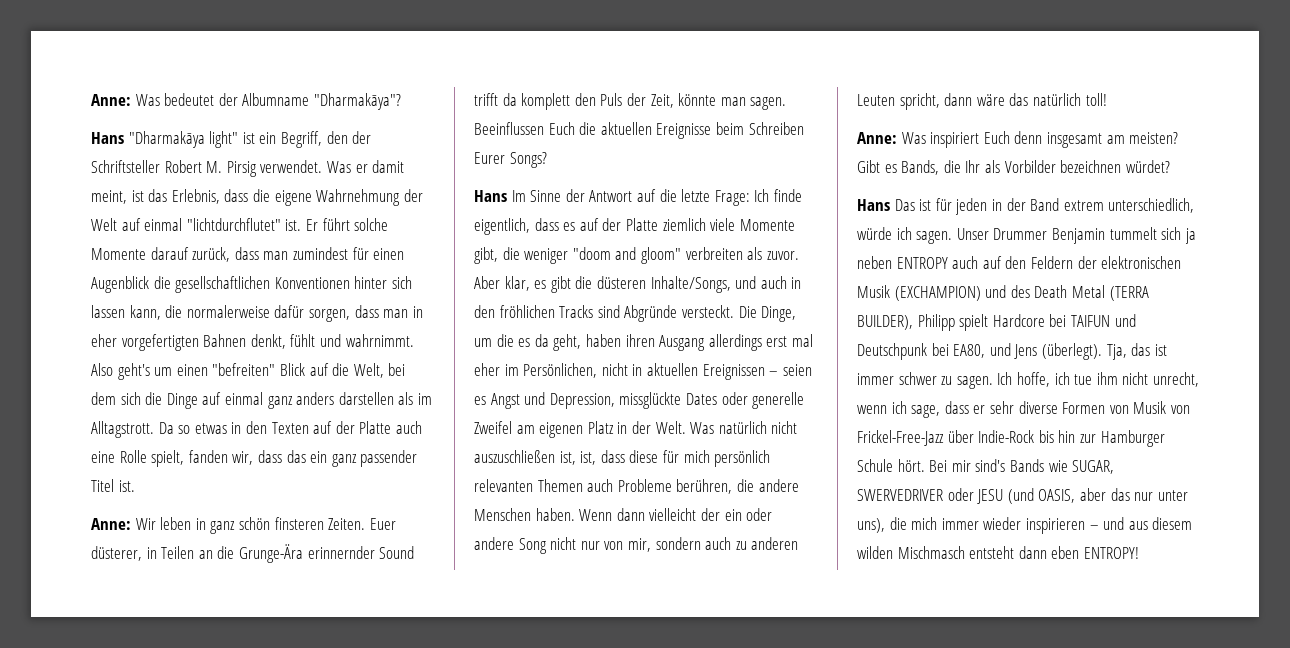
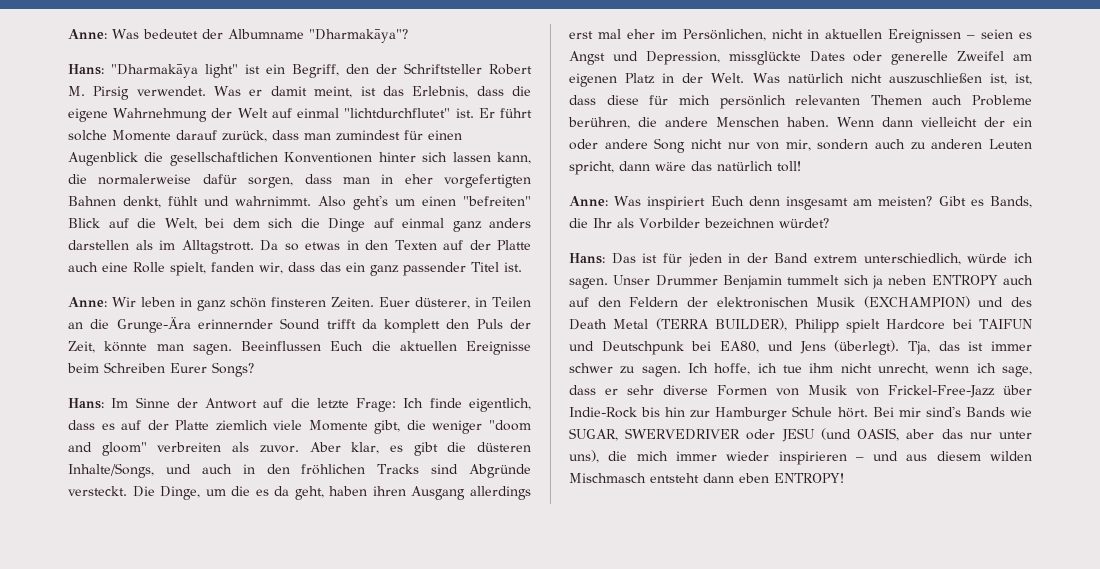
- Hans "Dharmakāya light" ist ein Begriff, den der Schriftsteller Robert M. Pirsig verwendet.
+ Hans: "Dharmakāya light" ist ein Begriff, den der Schriftsteller Robert M. Pirsig verwendet.
- Hans Im Sinne der Antwort auf die letzte Frage: Ich finde eigentlich, dass es auf der Platte ziemlich viele Momente gibt, die weniger "doom and gloom" verbreiten als zuvor.
+ Hans: Im Sinne der Antwort auf die letzte Frage: Ich finde eigentlich, dass es auf der Platte ziemlich viele Momente gibt, die weniger "doom and gloom" verbreiten als zuvor.
- Hans Das ist für jeden in der Band extrem unterschiedlich, würde ich sagen.
+ Hans: Das ist für jeden in der Band extrem unterschiedlich, würde ich sagen.

